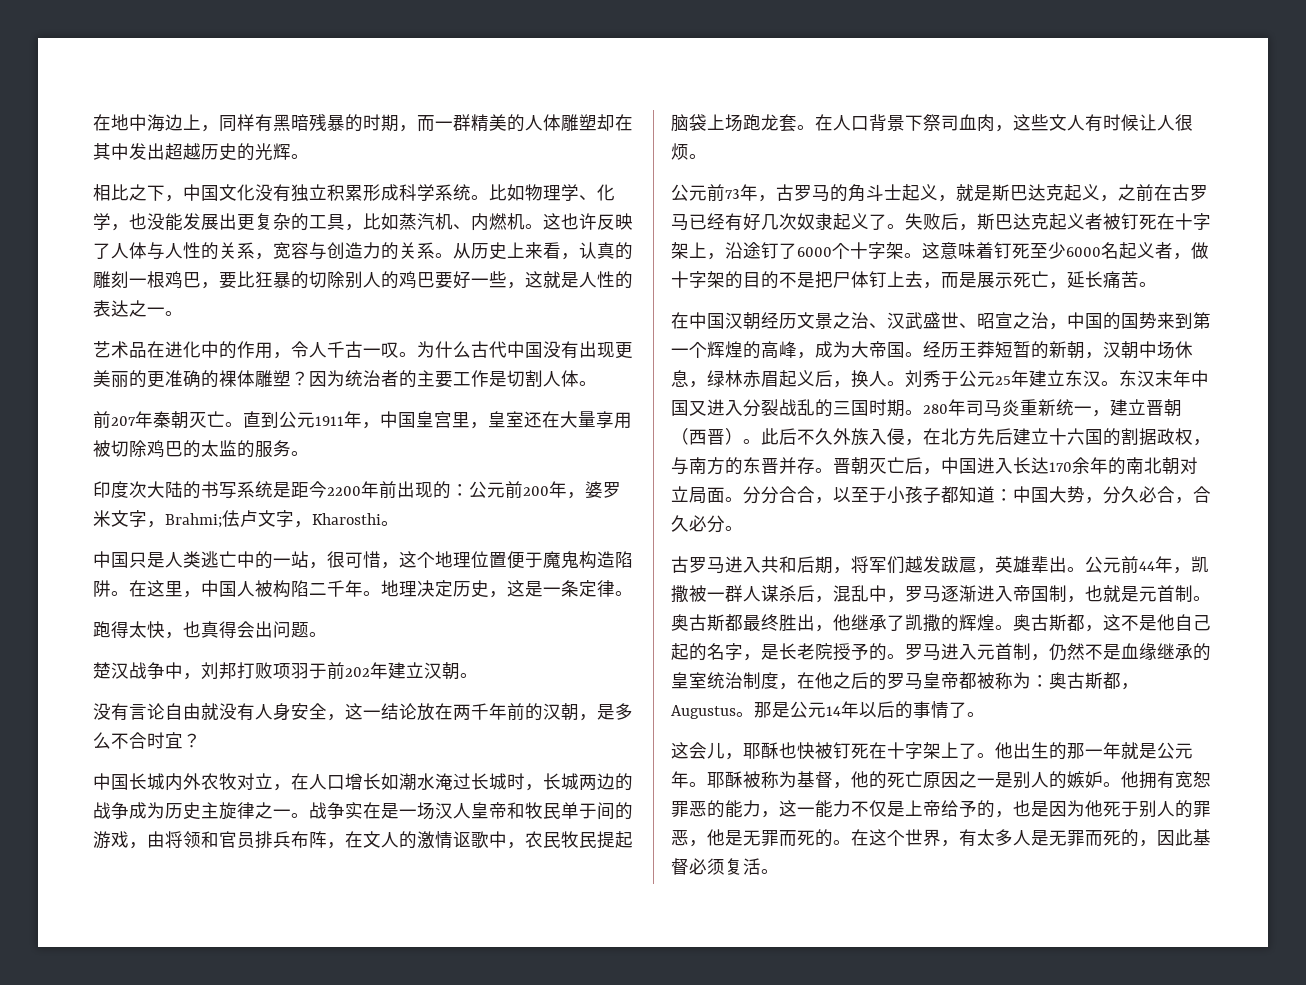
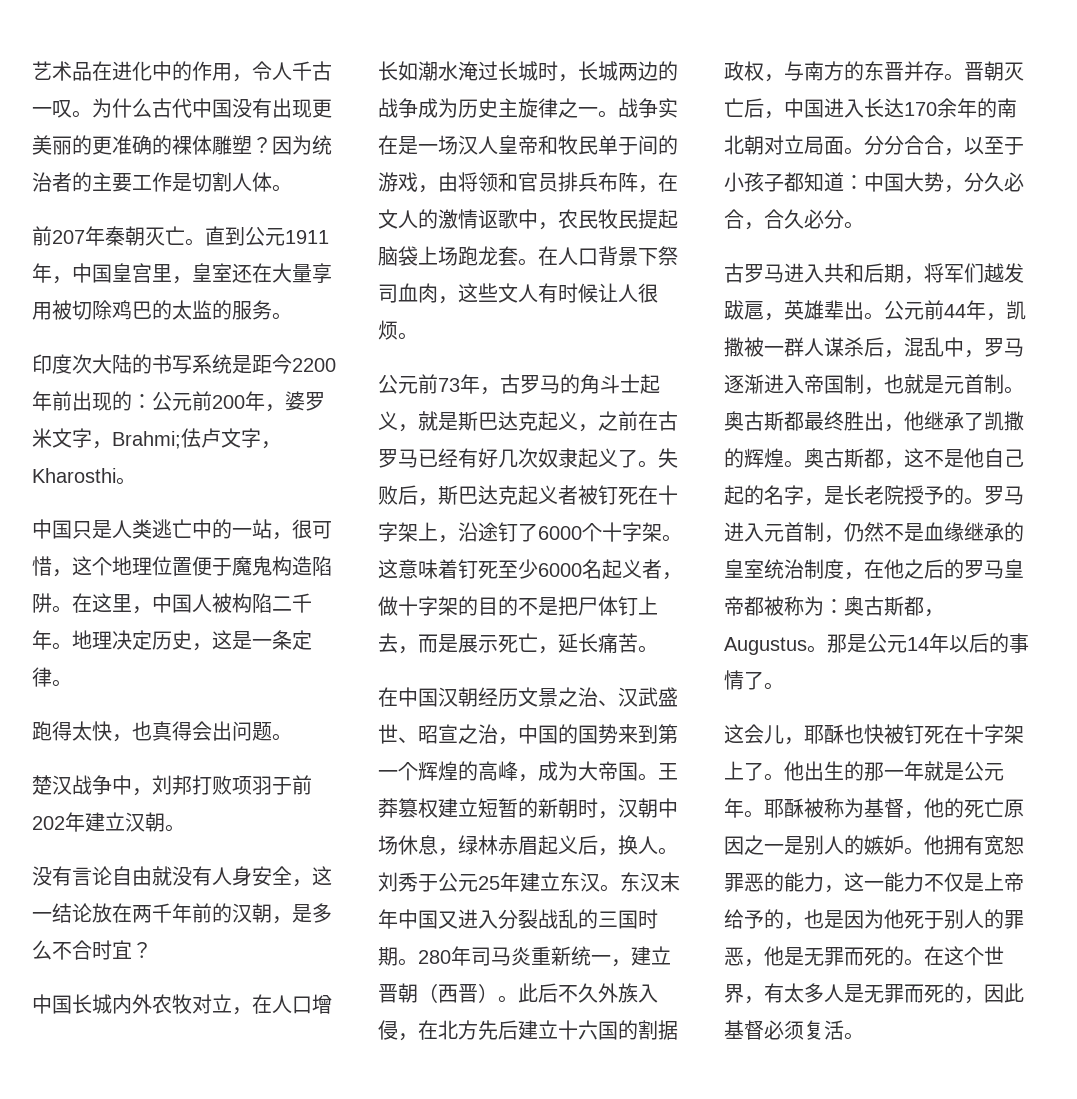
- 在地中海边上，同样有黑暗残暴的时期，而一群精美的人体雕塑却在其中发出超越历史的光辉。
- 相比之下，中国文化没有独立积累形成科学系统。比如物理学、化学，也没能发展出更复杂的工具，比如蒸汽机、内燃机。这也许反映了人体与人性的关系，宽容与创造力的关系。从历史上来看，认真的雕刻一根鸡巴，要比狂暴的切除别人的鸡巴要好一些，这就是人性的表达之一。
- 经历王莽短暂的新朝，汉朝中场休息，绿林赤眉起义后，换人。
+ 王莽篡权建立短暂的新朝时，汉朝中场休息，绿林赤眉起义后，换人。

